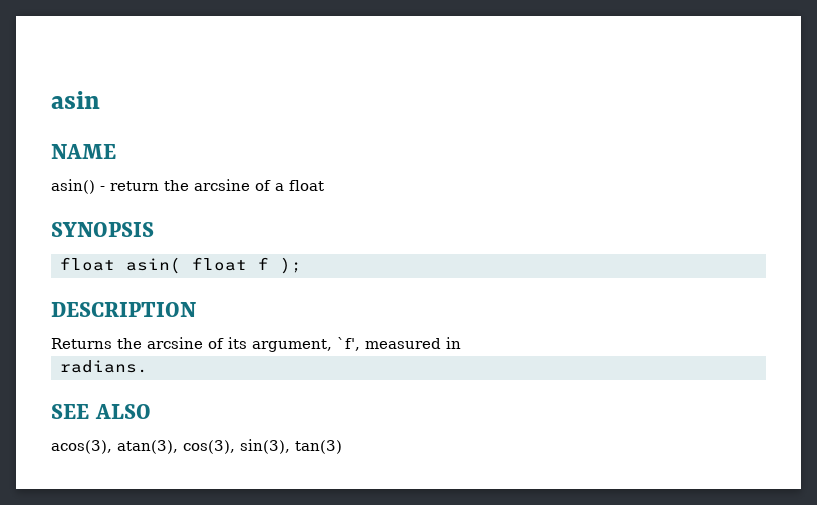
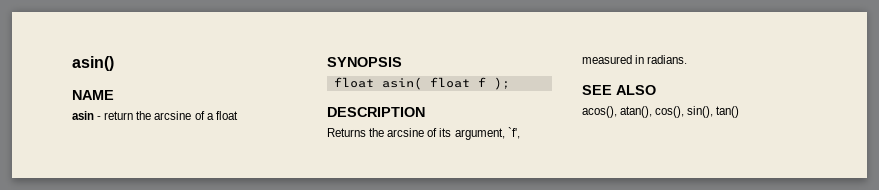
- asin
+ asin()
- asin() - return the arcsine of a float
+ asin - return the arcsine of a float
- Returns the arcsine of its argument, `f', measured in
- radians.
+ Returns the arcsine of its argument, `f', measured in radians.
- acos(3), atan(3), cos(3), sin(3), tan(3)
+ acos(), atan(), cos(), sin(), tan()

